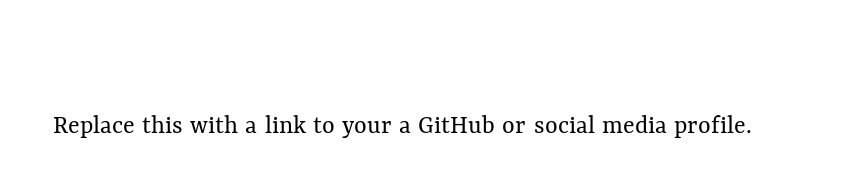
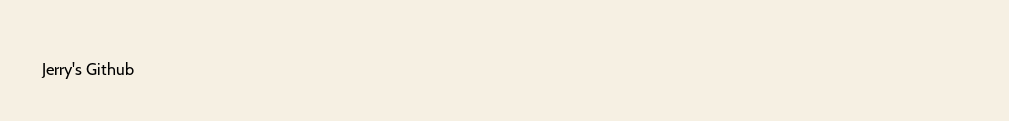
- Replace this with a link to your a GitHub or social media profile.
+ Jerry's Github

